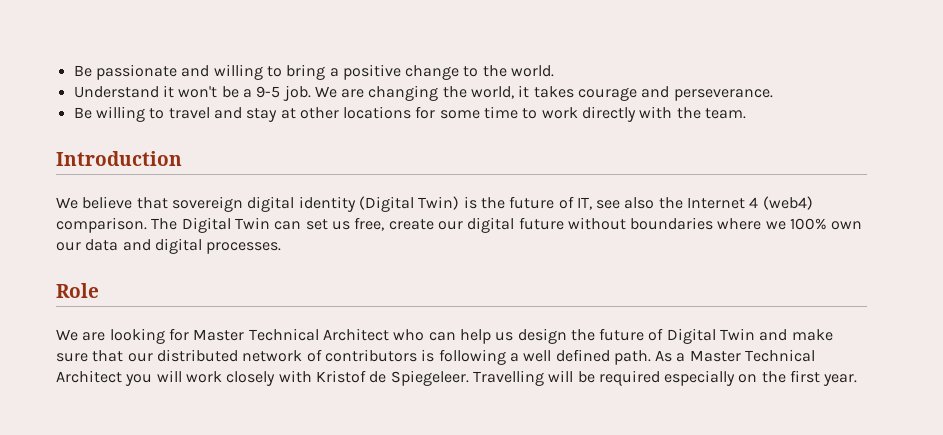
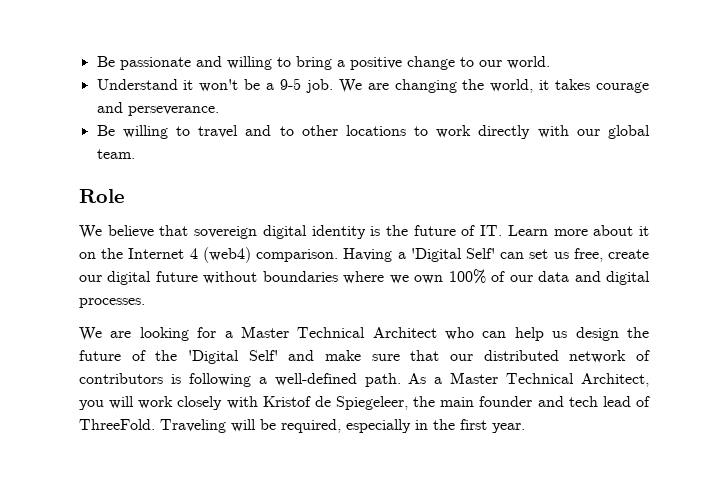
- Be passionate and willing to bring a positive change to the world.
+ Be passionate and willing to bring a positive change to our world.
- Be willing to travel and stay at other locations for some time to work directly with the team.
+ Be willing to travel and to other locations to work directly with our global team.
- Introduction
+ Role
- We believe that sovereign digital identity (Digital Twin) is the future of IT, see also the Internet 4 (web4) comparison.
+ We believe that sovereign digital identity is the future of IT. Learn more about it on the Internet 4 (web4) comparison.
- The Digital Twin can set us free, create our digital future without boundaries where we 100% own our data and digital processes.
+ Having a 'Digital Self' can set us free, create our digital future without boundaries where we own 100% of our data and digital processes.
- Role
- We are looking for Master Technical Architect who can help us design the future of Digital Twin and make sure that our distributed network of contributors is following a well defined path.
+ We are looking for a Master Technical Architect who can help us design the future of the 'Digital Self' and make sure that our distributed network of contributors is following a well-defined path.
- As a Master Technical Architect you will work closely with Kristof de Spiegeleer. Travelling will be required especially on the first year.
+ As a Master Technical Architect, you will work closely with Kristof de Spiegeleer, the main founder and tech lead of ThreeFold. Traveling will be required, especially in the first year.

